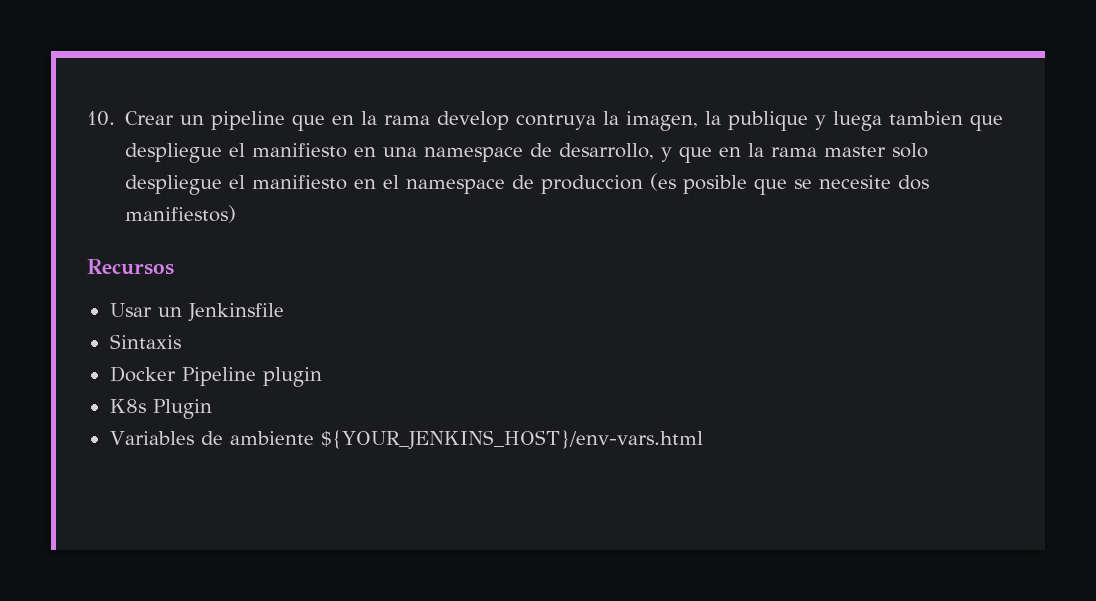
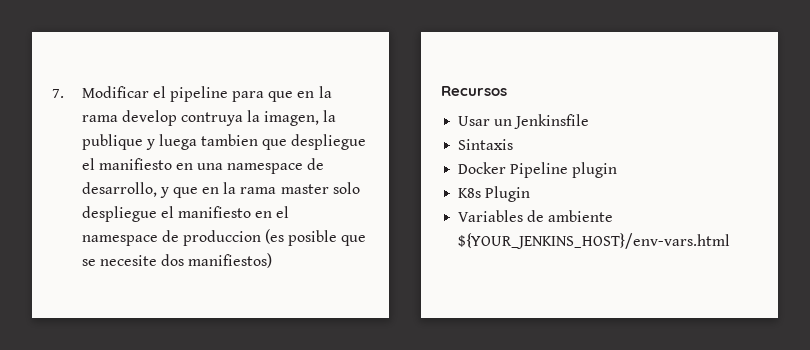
- 10. Crear un pipeline que en la rama develop contruya la imagen, la publique y luega tambien que despliegue el manifiesto en una namespace de desarrollo, y que en la rama master solo despliegue el manifiesto en el namespace de produccion (es posible que se necesite dos manifiestos)
+ 7. Modificar el pipeline para que en la rama develop contruya la imagen, la publique y luega tambien que despliegue el manifiesto en una namespace de desarrollo, y que en la rama master solo despliegue el manifiesto en el namespace de produccion (es posible que se necesite dos manifiestos)

